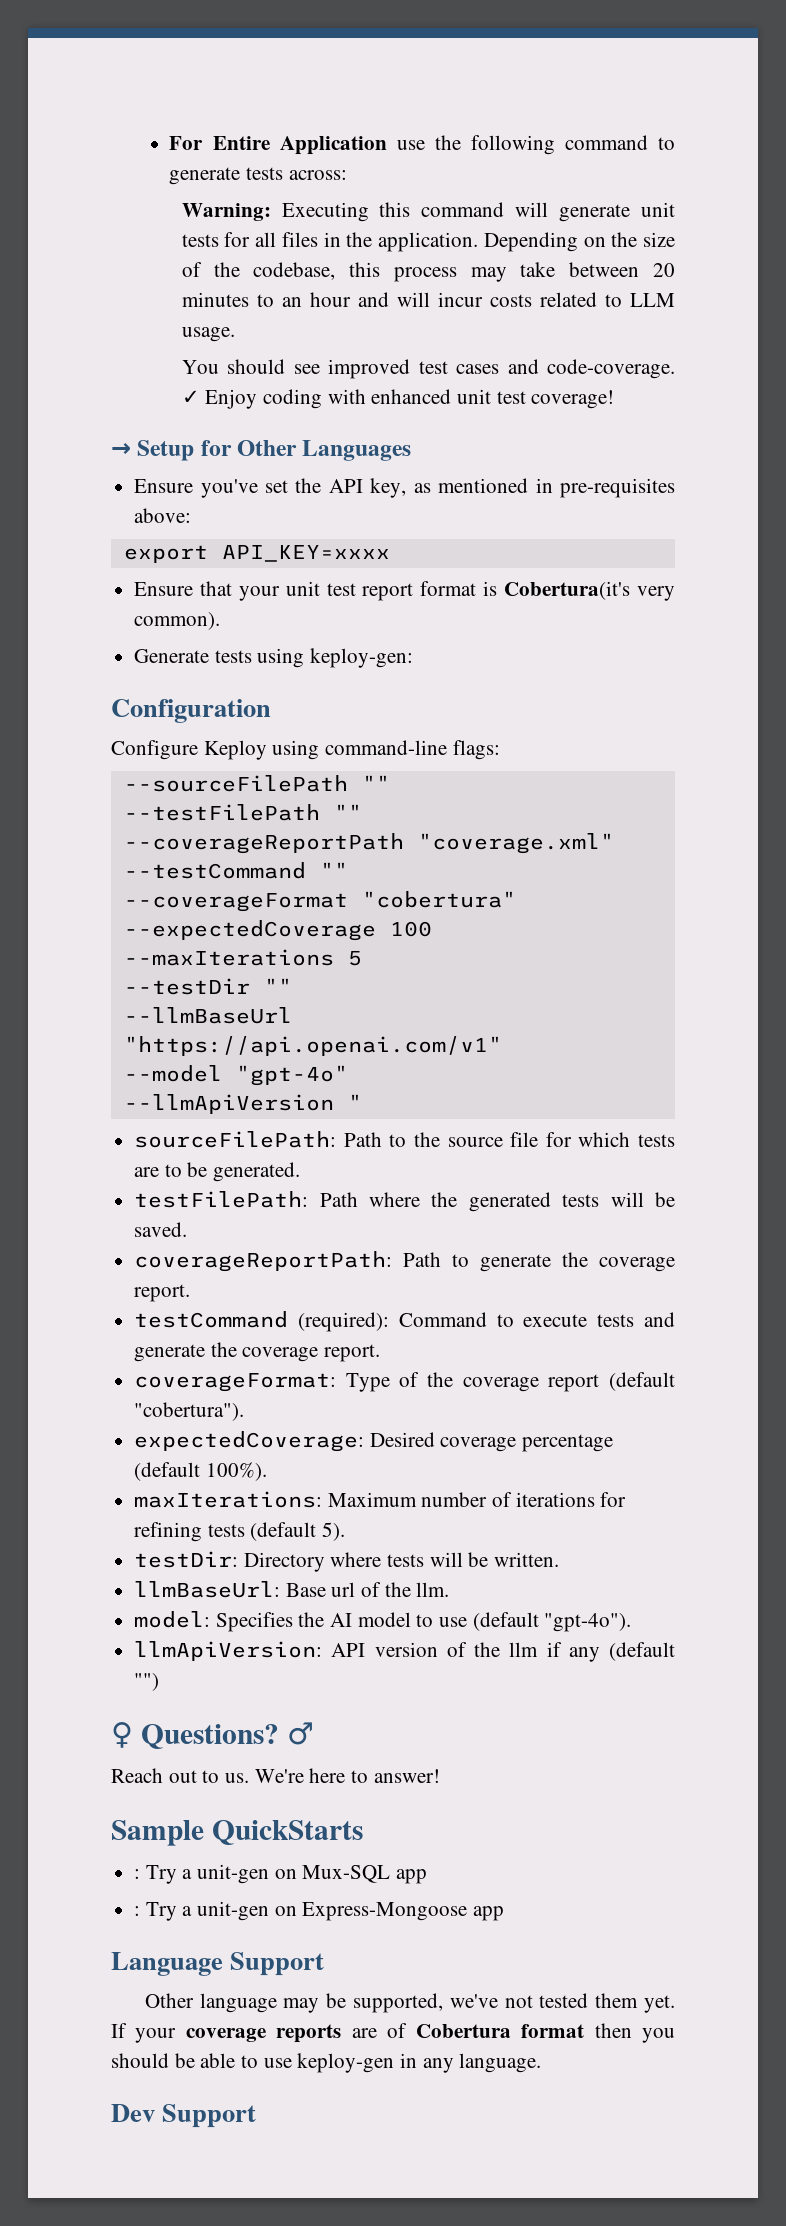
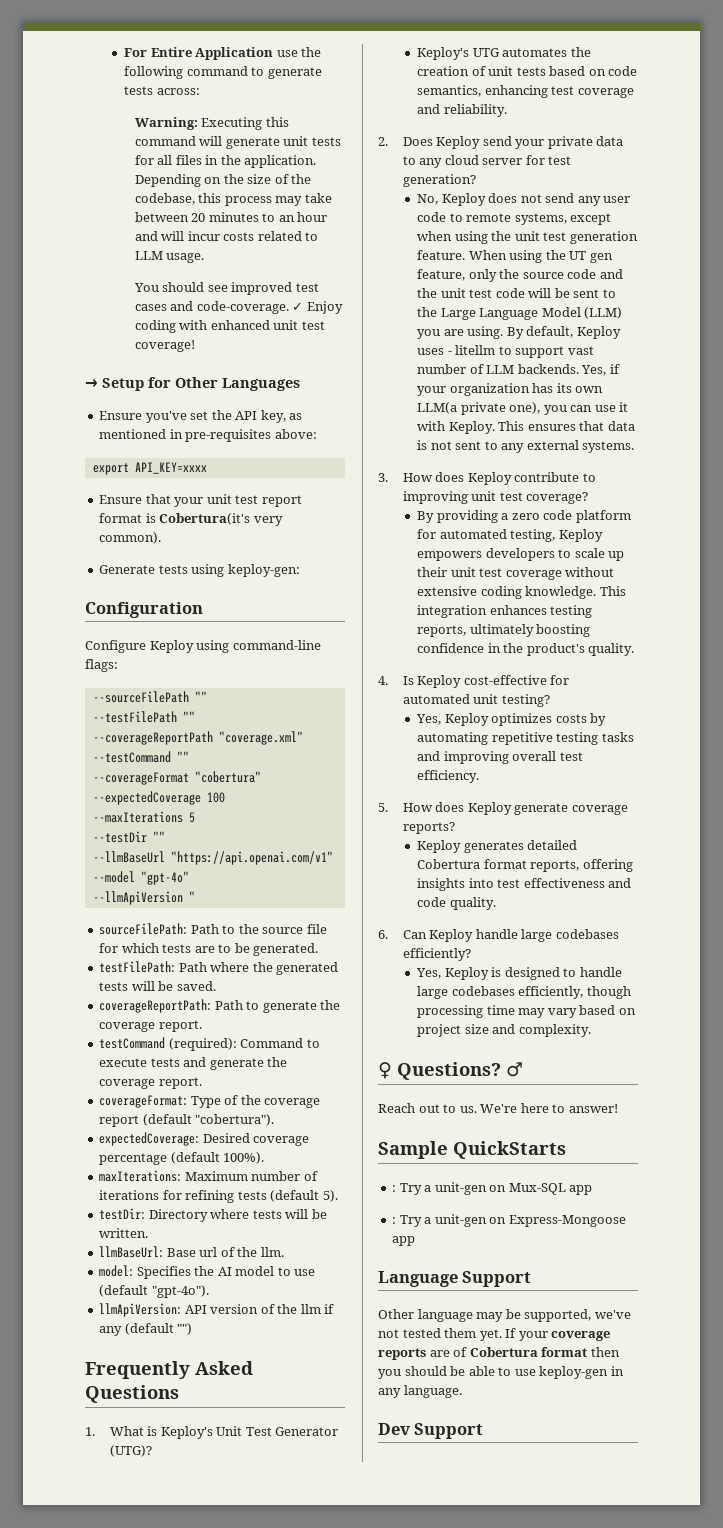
+ Frequently Asked Questions
+ 1. What is Keploy's Unit Test Generator (UTG)?
+ Keploy's UTG automates the creation of unit tests based on code semantics, enhancing test coverage and reliability.
+ 2. Does Keploy send your private data to any cloud server for test generation?
+ No, Keploy does not send any user code to remote systems, except when using the unit test generation feature. When using the UT gen feature, only the source code and the unit test code will be sent to the Large Language Model (LLM) you are using. By default, Keploy uses - litellm to support vast number of LLM backends. Yes, if your organization has its own LLM(a private one), you can use it with Keploy. This ensures that data is not sent to any external systems.
+ 3. How does Keploy contribute to improving unit test coverage?
+ By providing a zero code platform for automated testing, Keploy empowers developers to scale up their unit test coverage without extensive coding knowledge. This integration enhances testing reports, ultimately boosting confidence in the product's quality.
+ 4. Is Keploy cost-effective for automated unit testing?
+ Yes, Keploy optimizes costs by automating repetitive testing tasks and improving overall test efficiency.
+ 5. How does Keploy generate coverage reports?
+ Keploy generates detailed Cobertura format reports, offering insights into test effectiveness and code quality.
+ 6. Can Keploy handle large codebases efficiently?
+ Yes, Keploy is designed to handle large codebases efficiently, though processing time may vary based on project size and complexity.

